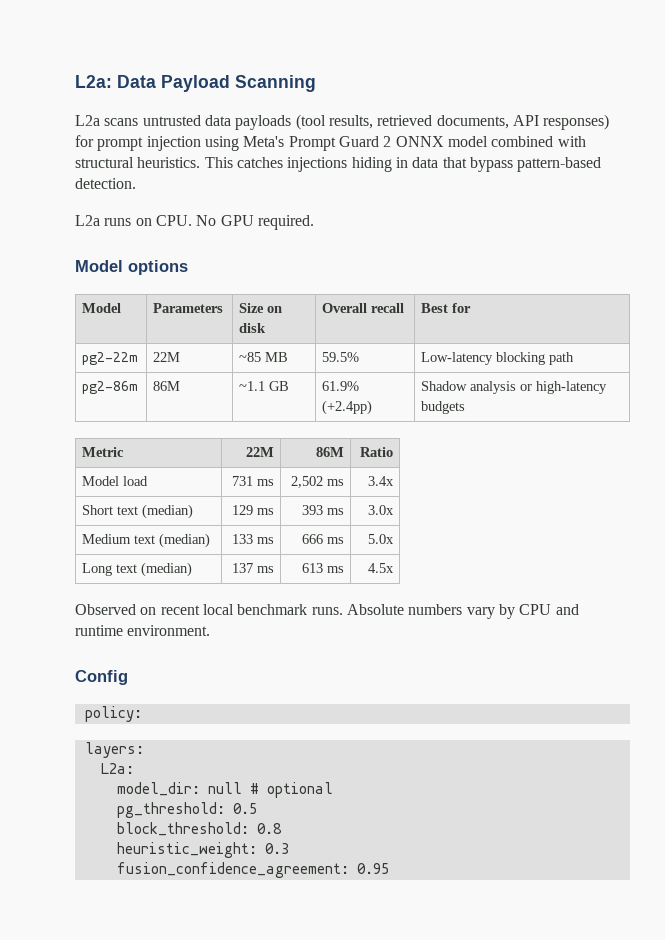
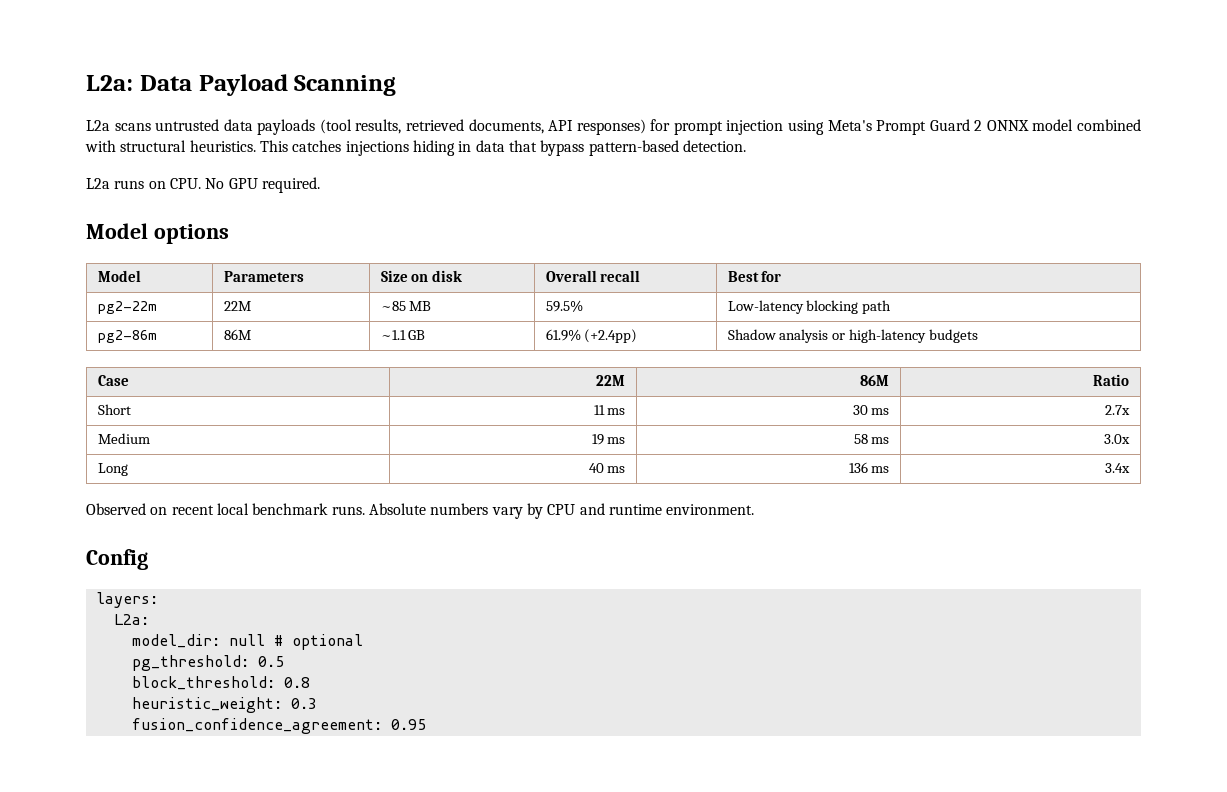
- Metric | 22M | 86M | Ratio
+ Case | 22M | 86M | Ratio
- Model load | 731 ms | 2,502 ms | 3.4x
- Short text (median) | 129 ms | 393 ms | 3.0x
+ Short | 11 ms | 30 ms | 2.7x
+ Medium | 19 ms | 58 ms | 3.0x
- Medium text (median) | 133 ms | 666 ms | 5.0x
- Long text (median) | 137 ms | 613 ms | 4.5x
+ Long | 40 ms | 136 ms | 3.4x
- policy:

